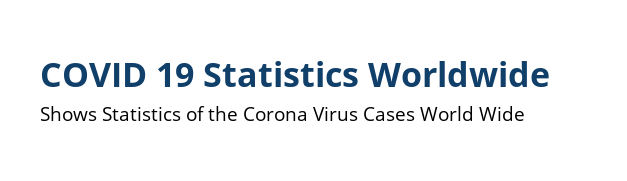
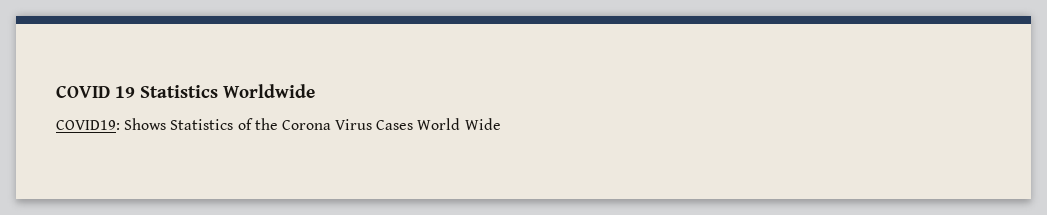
- Shows Statistics of the Corona Virus Cases World Wide
+ COVID19: Shows Statistics of the Corona Virus Cases World Wide

